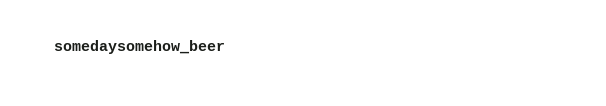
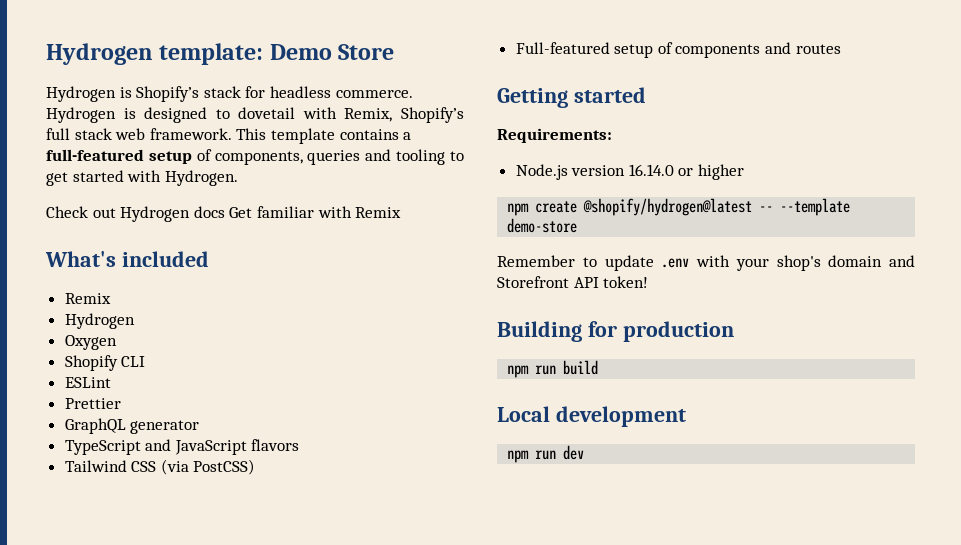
- somedaysomehow_beer
+ Hydrogen template: Demo Store
+ Hydrogen is Shopify’s stack for headless commerce. Hydrogen is designed to dovetail with Remix, Shopify’s full stack web framework. This template contains a full-featured setup of components, queries and tooling to get started with Hydrogen.
+ Check out Hydrogen docs Get familiar with Remix
+ What's included
+ Remix
+ Hydrogen
+ Oxygen
+ Shopify CLI
+ ESLint
+ Prettier
+ GraphQL generator
+ TypeScript and JavaScript flavors
+ Tailwind CSS (via PostCSS)
+ Full-featured setup of components and routes
+ Getting started
+ Requirements:
+ Node.js version 16.14.0 or higher
+ npm create @shopify/hydrogen@latest -- --template demo-store
+ Remember to update .env with your shop's domain and Storefront API token!
+ Building for production
+ npm run build
+ Local development
+ npm run dev

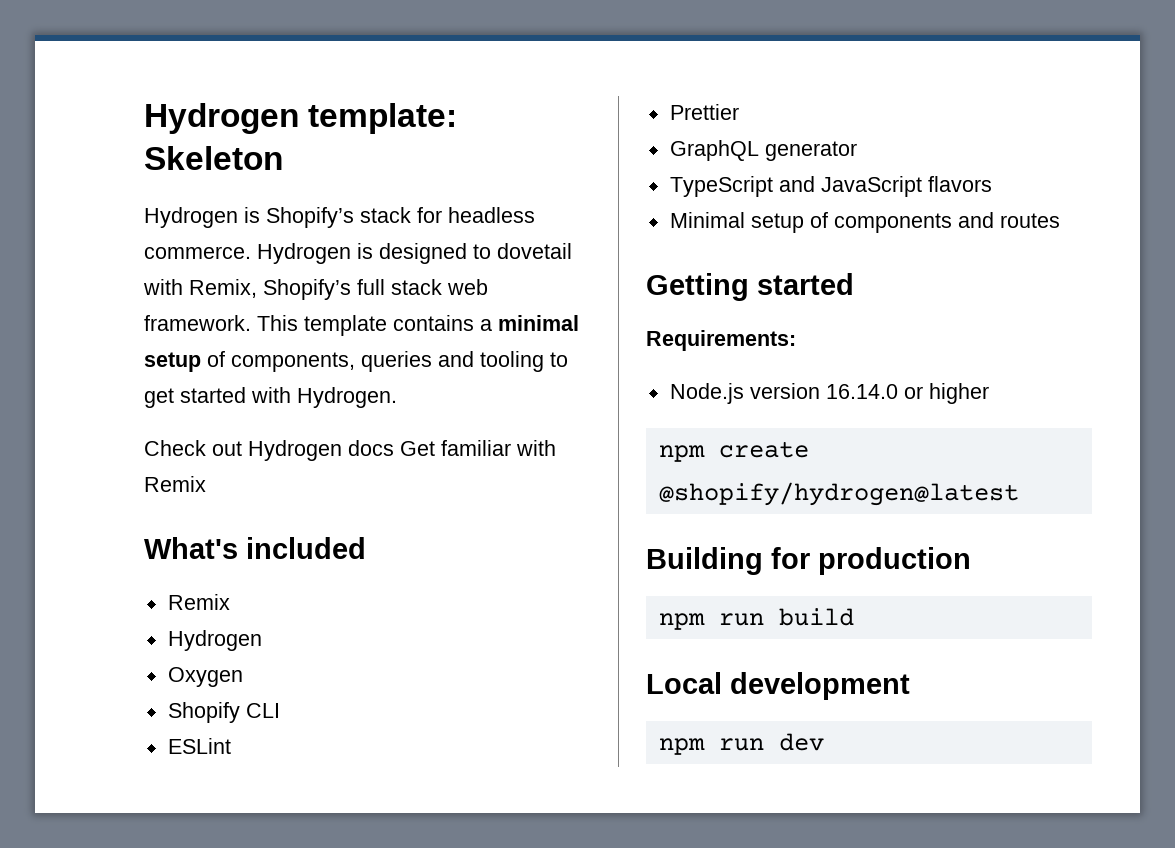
- Hydrogen template: Demo Store
+ Hydrogen template: Skeleton
- This template contains a full-featured setup of components, queries and tooling to get started with Hydrogen.
+ This template contains a minimal setup of components, queries and tooling to get started with Hydrogen.
- Tailwind CSS (via PostCSS)
- Full-featured setup of components and routes
+ Minimal setup of components and routes
- npm create @shopify/hydrogen@latest -- --template demo-store
- Remember to update .env with your shop's domain and Storefront API token!
+ npm create @shopify/hydrogen@latest

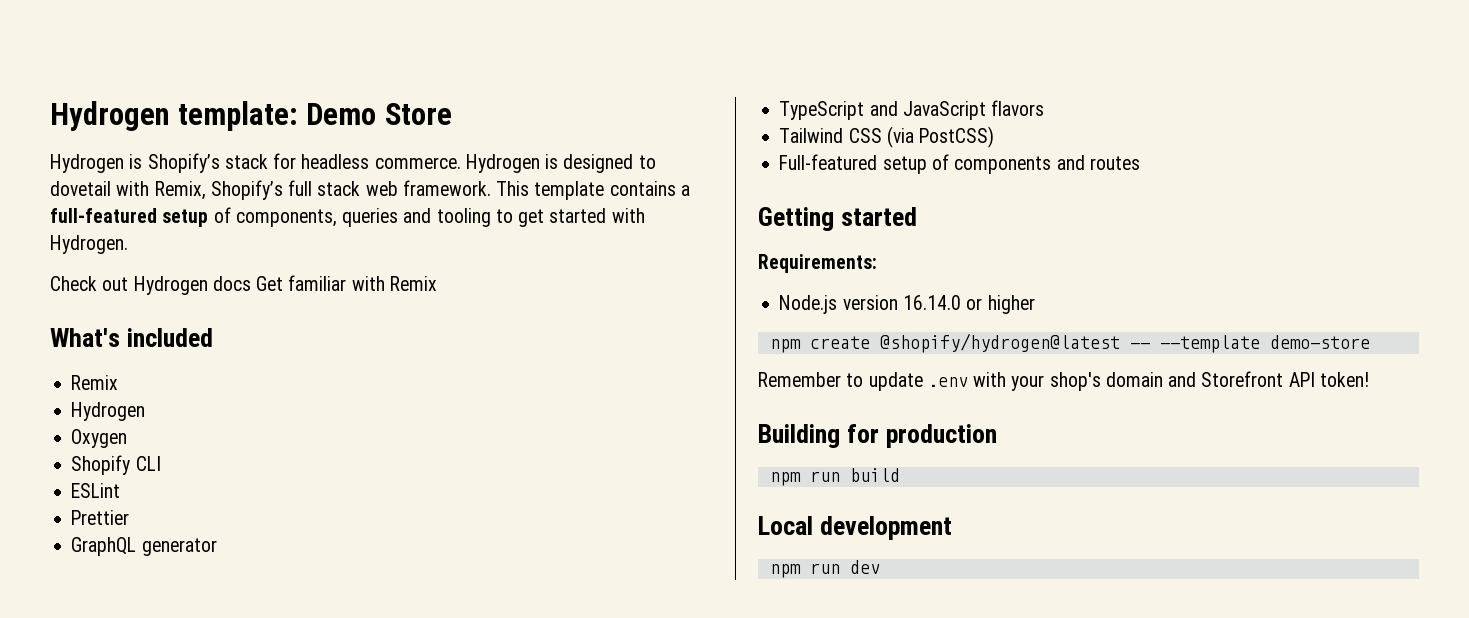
- Hydrogen template: Skeleton
+ Hydrogen template: Demo Store
- This template contains a minimal setup of components, queries and tooling to get started with Hydrogen.
+ This template contains a full-featured setup of components, queries and tooling to get started with Hydrogen.
- Minimal setup of components and routes
+ Tailwind CSS (via PostCSS)
+ Full-featured setup of components and routes
- npm create @shopify/hydrogen@latest
+ npm create @shopify/hydrogen@latest -- --template demo-store
+ Remember to update .env with your shop's domain and Storefront API token!

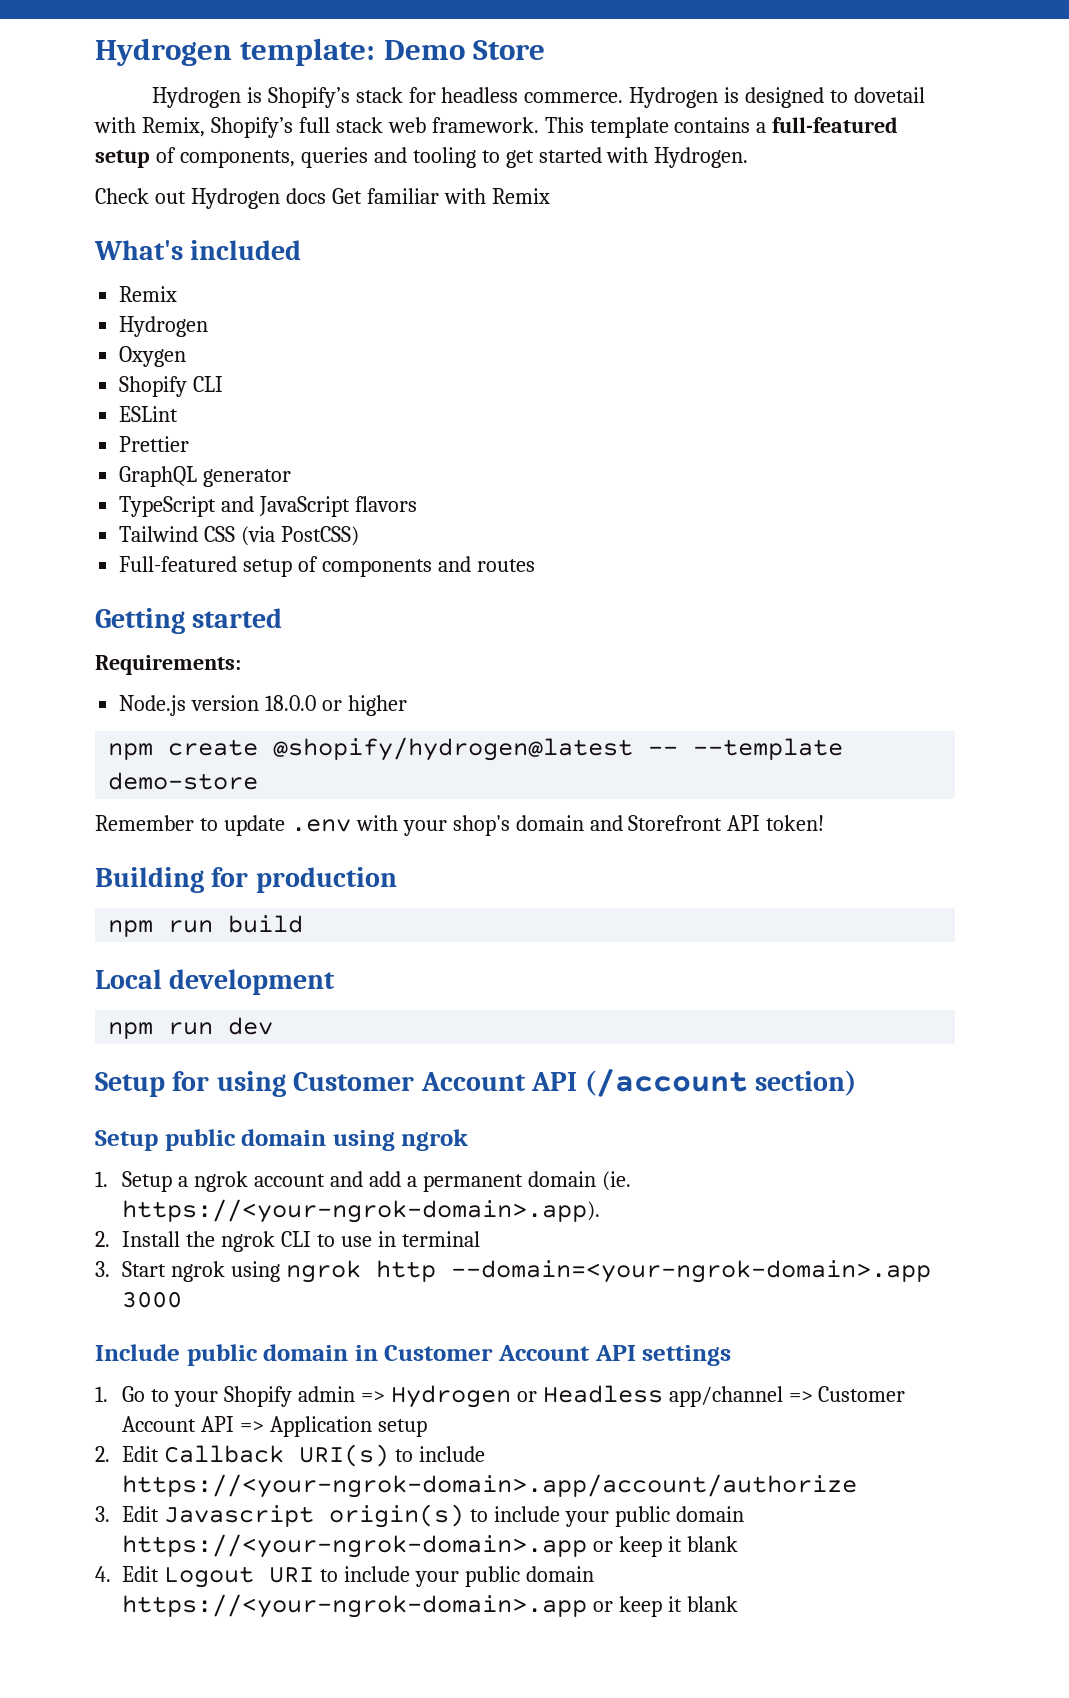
- Node.js version 16.14.0 or higher
+ Node.js version 18.0.0 or higher
+ Setup for using Customer Account API (/account section)
+ Setup public domain using ngrok
+ 1. Setup a ngrok account and add a permanent domain (ie. https://<your-ngrok-domain>.app).
+ 2. Install the ngrok CLI to use in terminal
+ 3. Start ngrok using ngrok http --domain=<your-ngrok-domain>.app 3000
+ Include public domain in Customer Account API settings
+ 1. Go to your Shopify admin => Hydrogen or Headless app/channel => Customer Account API => Application setup
+ 2. Edit Callback URI(s) to include https://<your-ngrok-domain>.app/account/authorize
+ 3. Edit Javascript origin(s) to include your public domain https://<your-ngrok-domain>.app or keep it blank
+ 4. Edit Logout URI to include your public domain https://<your-ngrok-domain>.app or keep it blank

